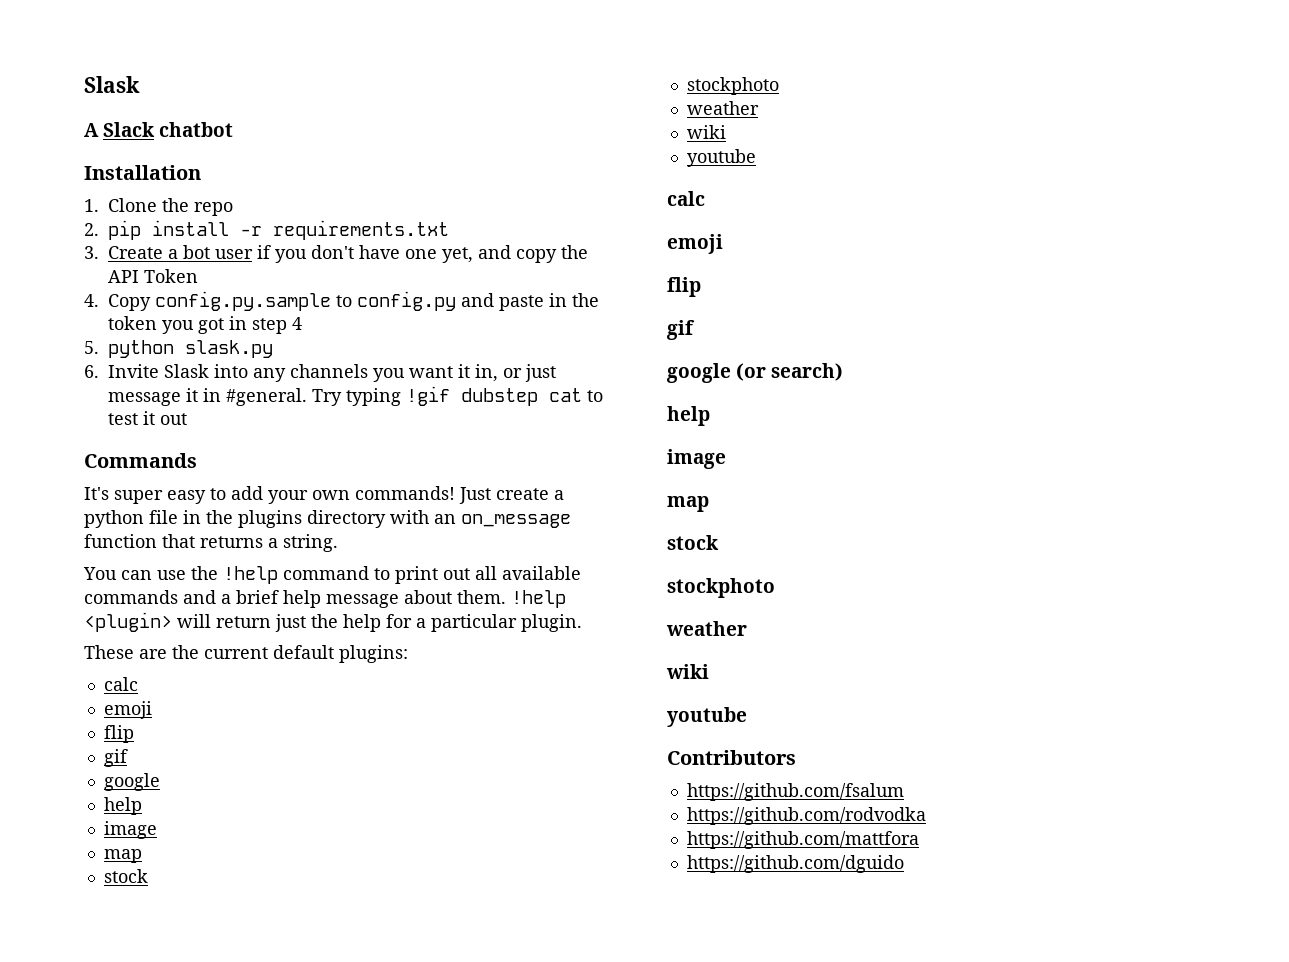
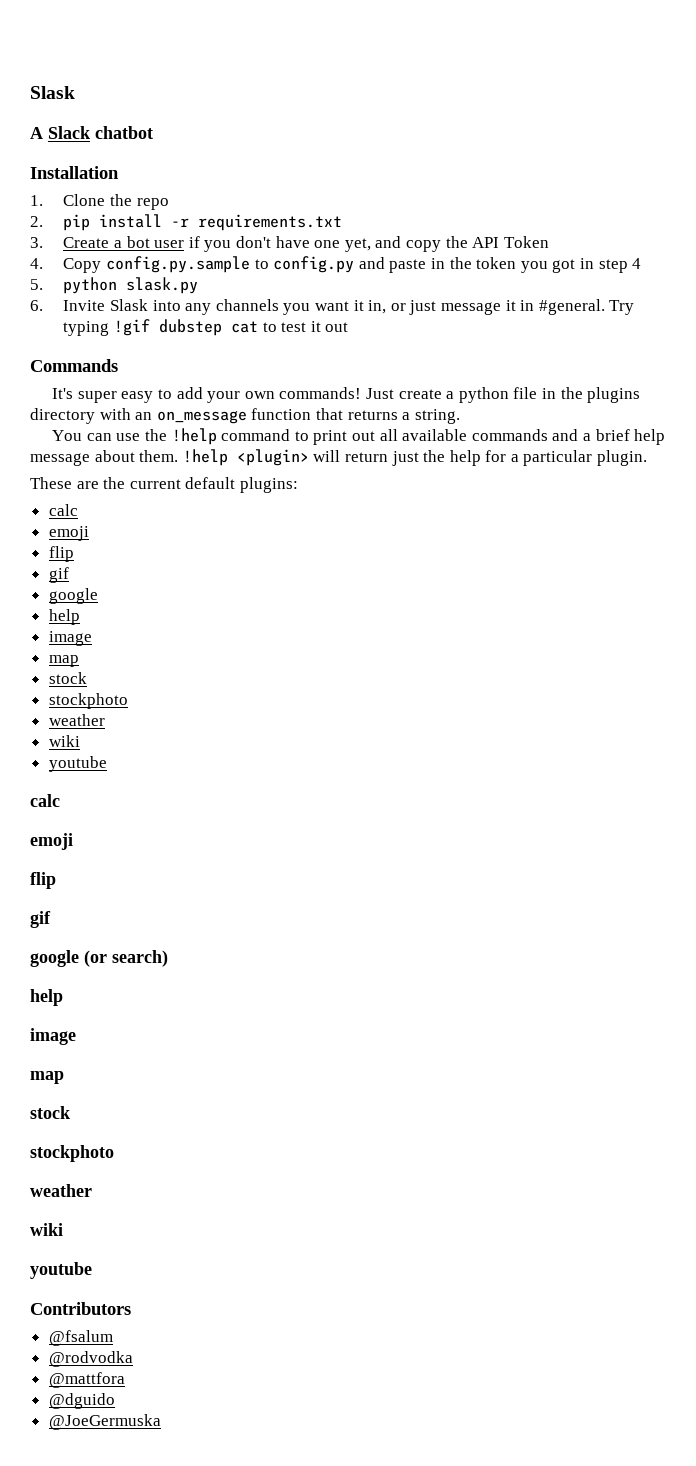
- https://github.com/fsalum
- https://github.com/rodvodka
- https://github.com/mattfora
- https://github.com/dguido
+ @fsalum
+ @rodvodka
+ @mattfora
+ @dguido
+ @JoeGermuska

